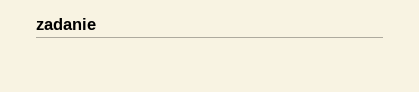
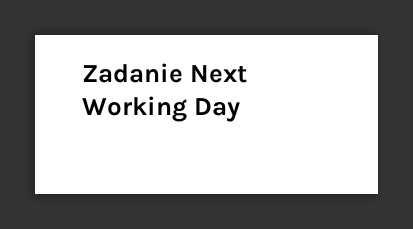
- zadanie
+ Zadanie Next Working Day

